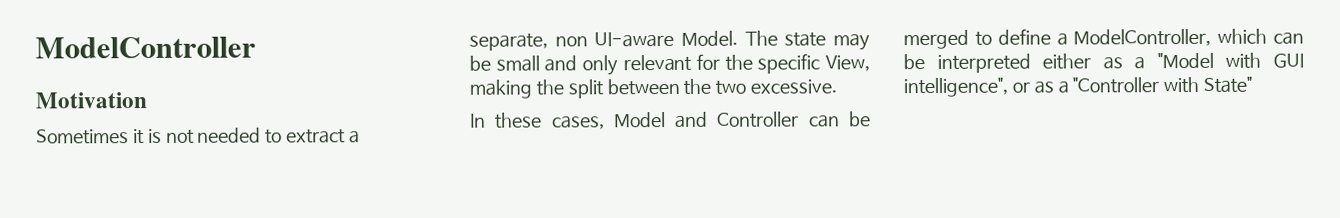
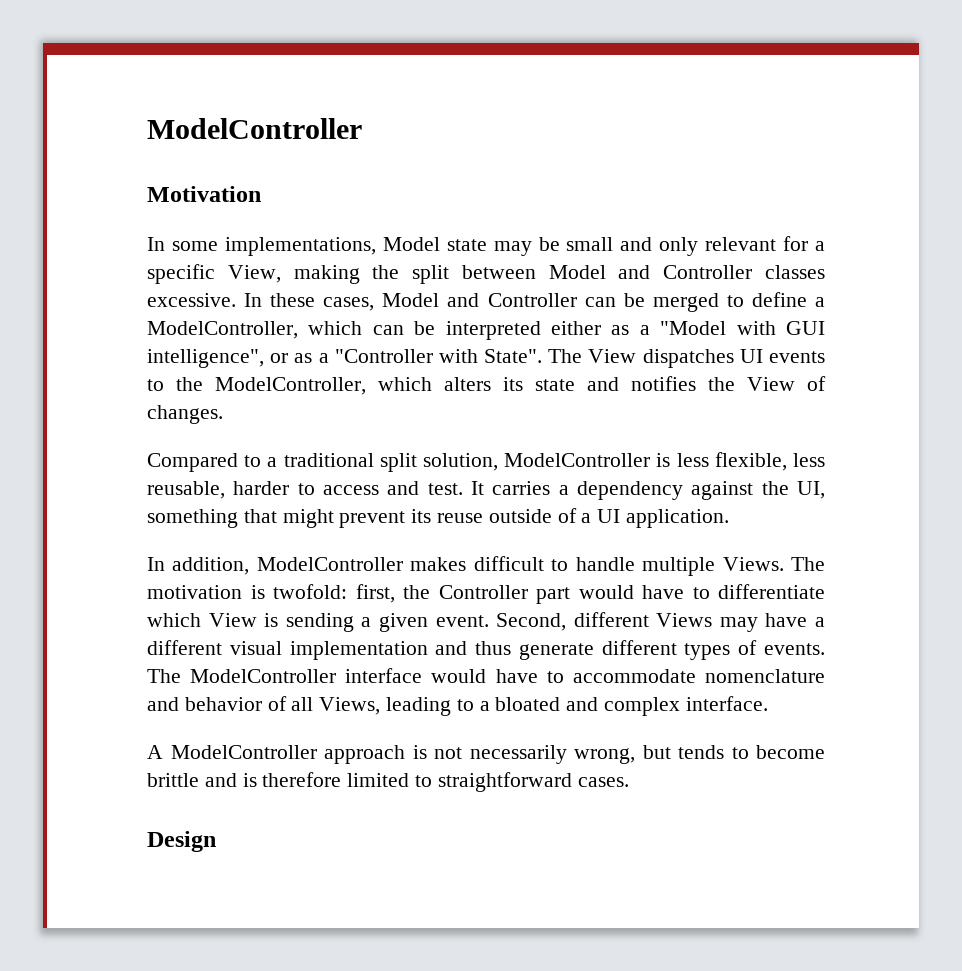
- Sometimes it is not needed to extract a separate, non UI-aware Model. The state may be small and only relevant for the specific View, making the split between the two excessive.
- In these cases, Model and Controller can be merged to define a ModelController, which can be interpreted either as a "Model with GUI intelligence", or as a "Controller with State"
+ In some implementations, Model state may be small and only relevant for a specific View, making the split between Model and Controller classes excessive. In these cases, Model and Controller can be merged to define a ModelController, which can be interpreted either as a "Model with GUI intelligence", or as a "Controller with State". The View dispatches UI events to the ModelController, which alters its state and notifies the View of changes.
+ Compared to a traditional split solution, ModelController is less flexible, less reusable, harder to access and test. It carries a dependency against the UI, something that might prevent its reuse outside of a UI application.
+ In addition, ModelController makes difficult to handle multiple Views. The motivation is twofold: first, the Controller part would have to differentiate which View is sending a given event. Second, different Views may have a different visual implementation and thus generate different types of events. The ModelController interface would have to accommodate nomenclature and behavior of all Views, leading to a bloated and complex interface.
+ A ModelController approach is not necessarily wrong, but tends to become brittle and is therefore limited to straightforward cases.
+ Design

